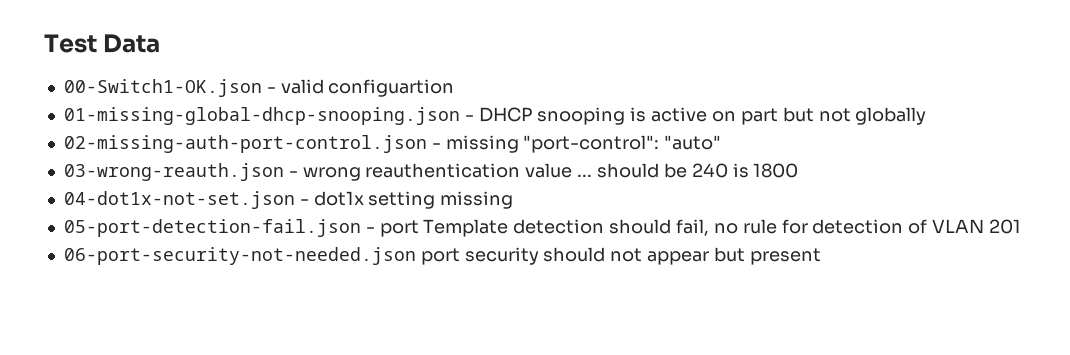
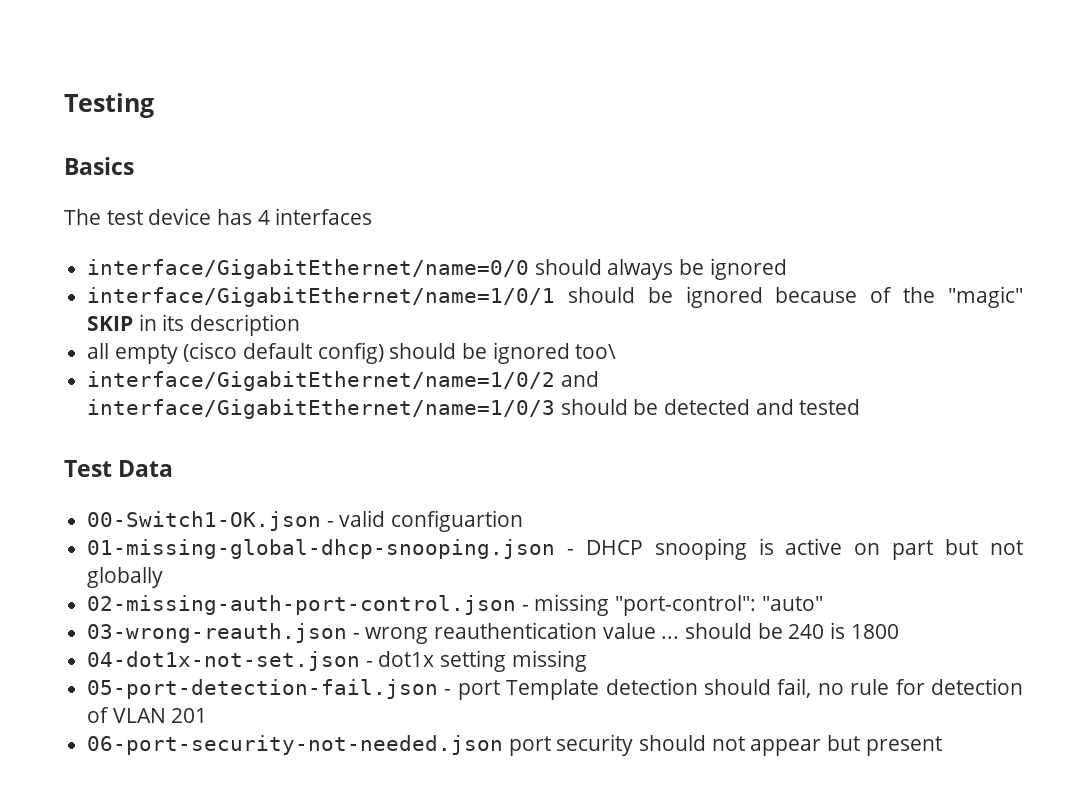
+ Testing
+ Basics
+ The test device has 4 interfaces
+ interface/GigabitEthernet/name=0/0 should always be ignored
+ interface/GigabitEthernet/name=1/0/1 should be ignored because of the "magic" SKIP in its description
+ all empty (cisco default config) should be ignored too\
+ interface/GigabitEthernet/name=1/0/2 and interface/GigabitEthernet/name=1/0/3 should be detected and tested

